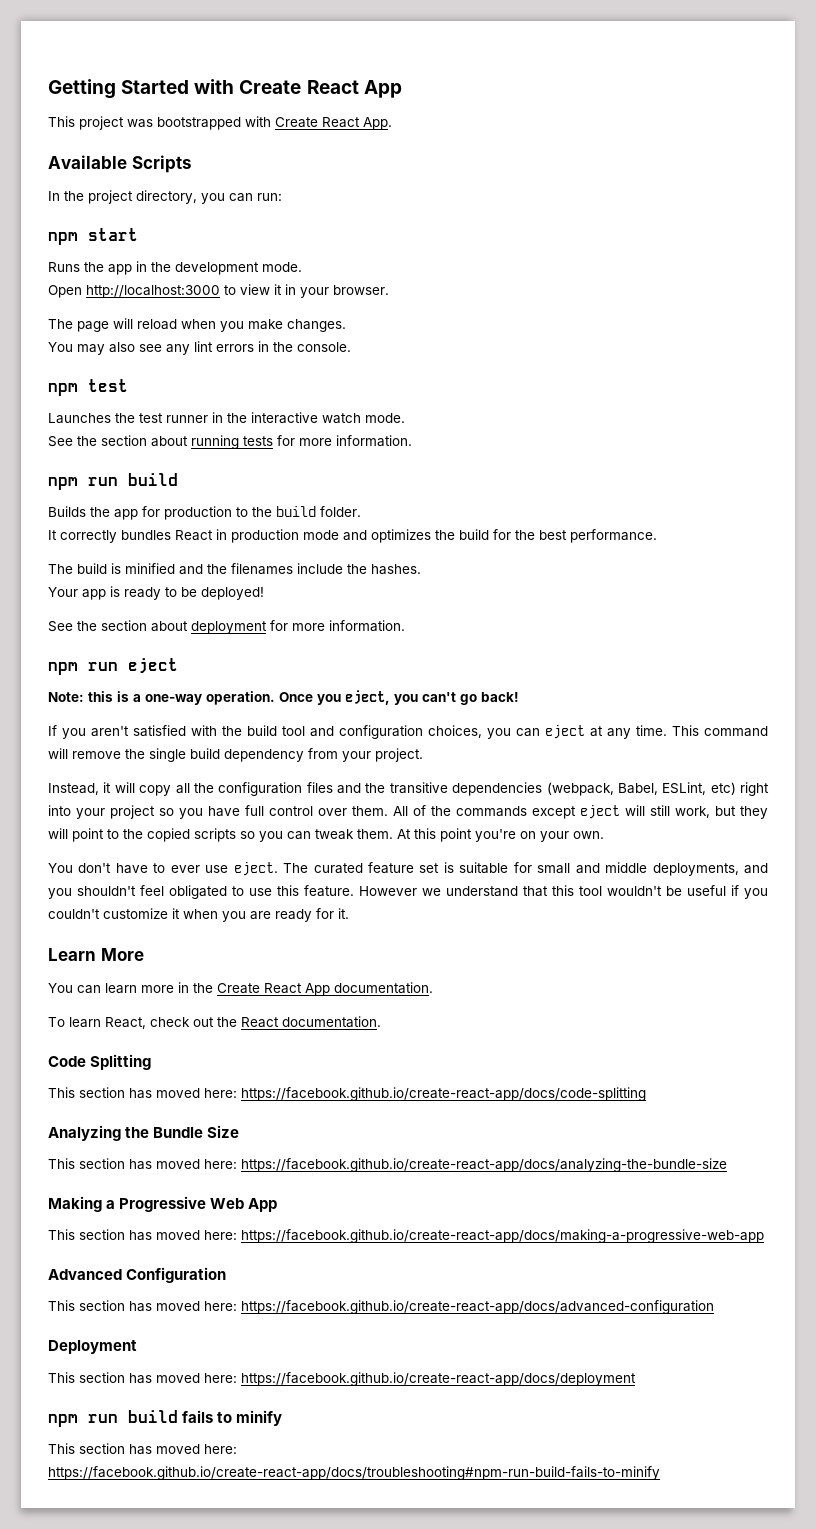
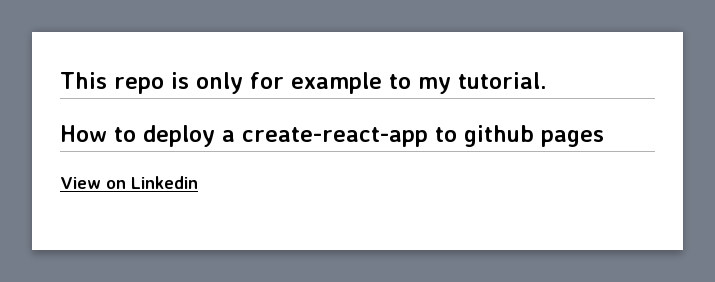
- Getting Started with Create React App
- This project was bootstrapped with Create React App.
- Available Scripts
- In the project directory, you can run:
- npm start
- Runs the app in the development mode.
- Open http://localhost:3000 to view it in your browser.
- The page will reload when you make changes.
- You may also see any lint errors in the console.
- npm test
- Launches the test runner in the interactive watch mode.
- See the section about running tests for more information.
- npm run build
- Builds the app for production to the build folder.
- It correctly bundles React in production mode and optimizes the build for the best performance.
- The build is minified and the filenames include the hashes.
- Your app is ready to be deployed!
- See the section about deployment for more information.
- npm run eject
- Note: this is a one-way operation. Once you eject, you can't go back!
- If you aren't satisfied with the build tool and configuration choices, you can eject at any time. This command will remove the single build dependency from your project.
- Instead, it will copy all the configuration files and the transitive dependencies (webpack, Babel, ESLint, etc) right into your project so you have full control over them. All of the commands except eject will still work, but they will point to the copied scripts so you can tweak them. At this point you're on your own.
- You don't have to ever use eject. The curated feature set is suitable for small and middle deployments, and you shouldn't feel obligated to use this feature. However we understand that this tool wouldn't be useful if you couldn't customize it when you are ready for it.
- Learn More
- You can learn more in the Create React App documentation.
- To learn React, check out the React documentation.
- Code Splitting
- This section has moved here: https://facebook.github.io/create-react-app/docs/code-splitting
- Analyzing the Bundle Size
- This section has moved here: https://facebook.github.io/create-react-app/docs/analyzing-the-bundle-size
- Making a Progressive Web App
- This section has moved here: https://facebook.github.io/create-react-app/docs/making-a-progressive-web-app
- Advanced Configuration
- This section has moved here: https://facebook.github.io/create-react-app/docs/advanced-configuration
- Deployment
- This section has moved here: https://facebook.github.io/create-react-app/docs/deployment
- npm run build fails to minify
- This section has moved here: https://facebook.github.io/create-react-app/docs/troubleshooting#npm-run-build-fails-to-minify
+ This repo is only for example to my tutorial.
+ How to deploy a create-react-app to github pages
+ View on Linkedin

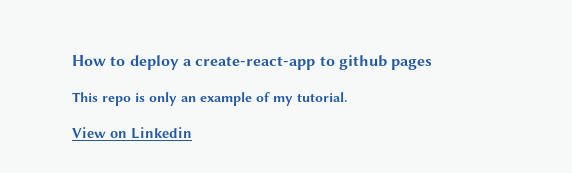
- This repo is only for example to my tutorial.
+ This repo is only an example of my tutorial.

